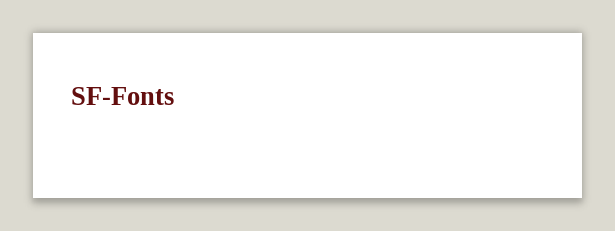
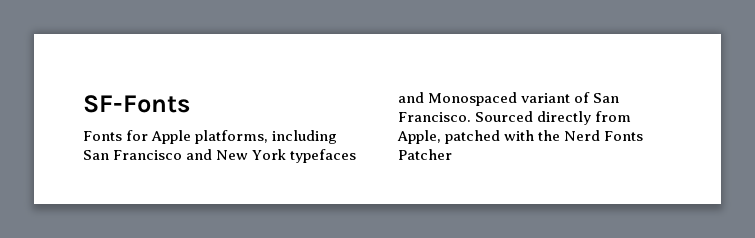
+ Fonts for Apple platforms, including San Francisco and New York typefaces and Monospaced variant of San Francisco. Sourced directly from Apple, patched with the Nerd Fonts Patcher

